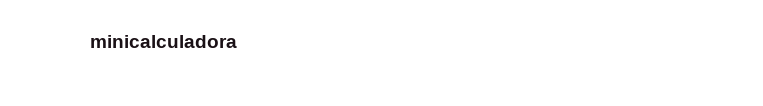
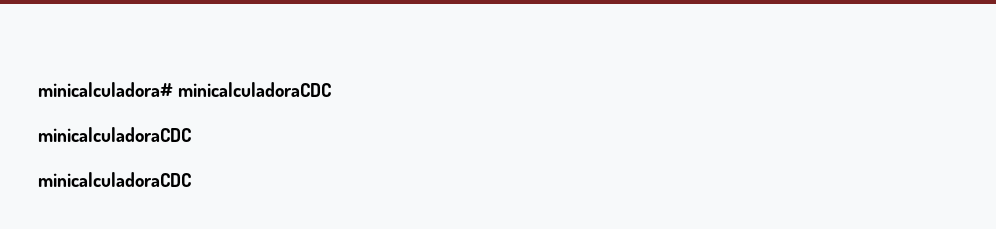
- minicalculadora
+ minicalculadora# minicalculadoraCDC
+ minicalculadoraCDC
+ minicalculadoraCDC

